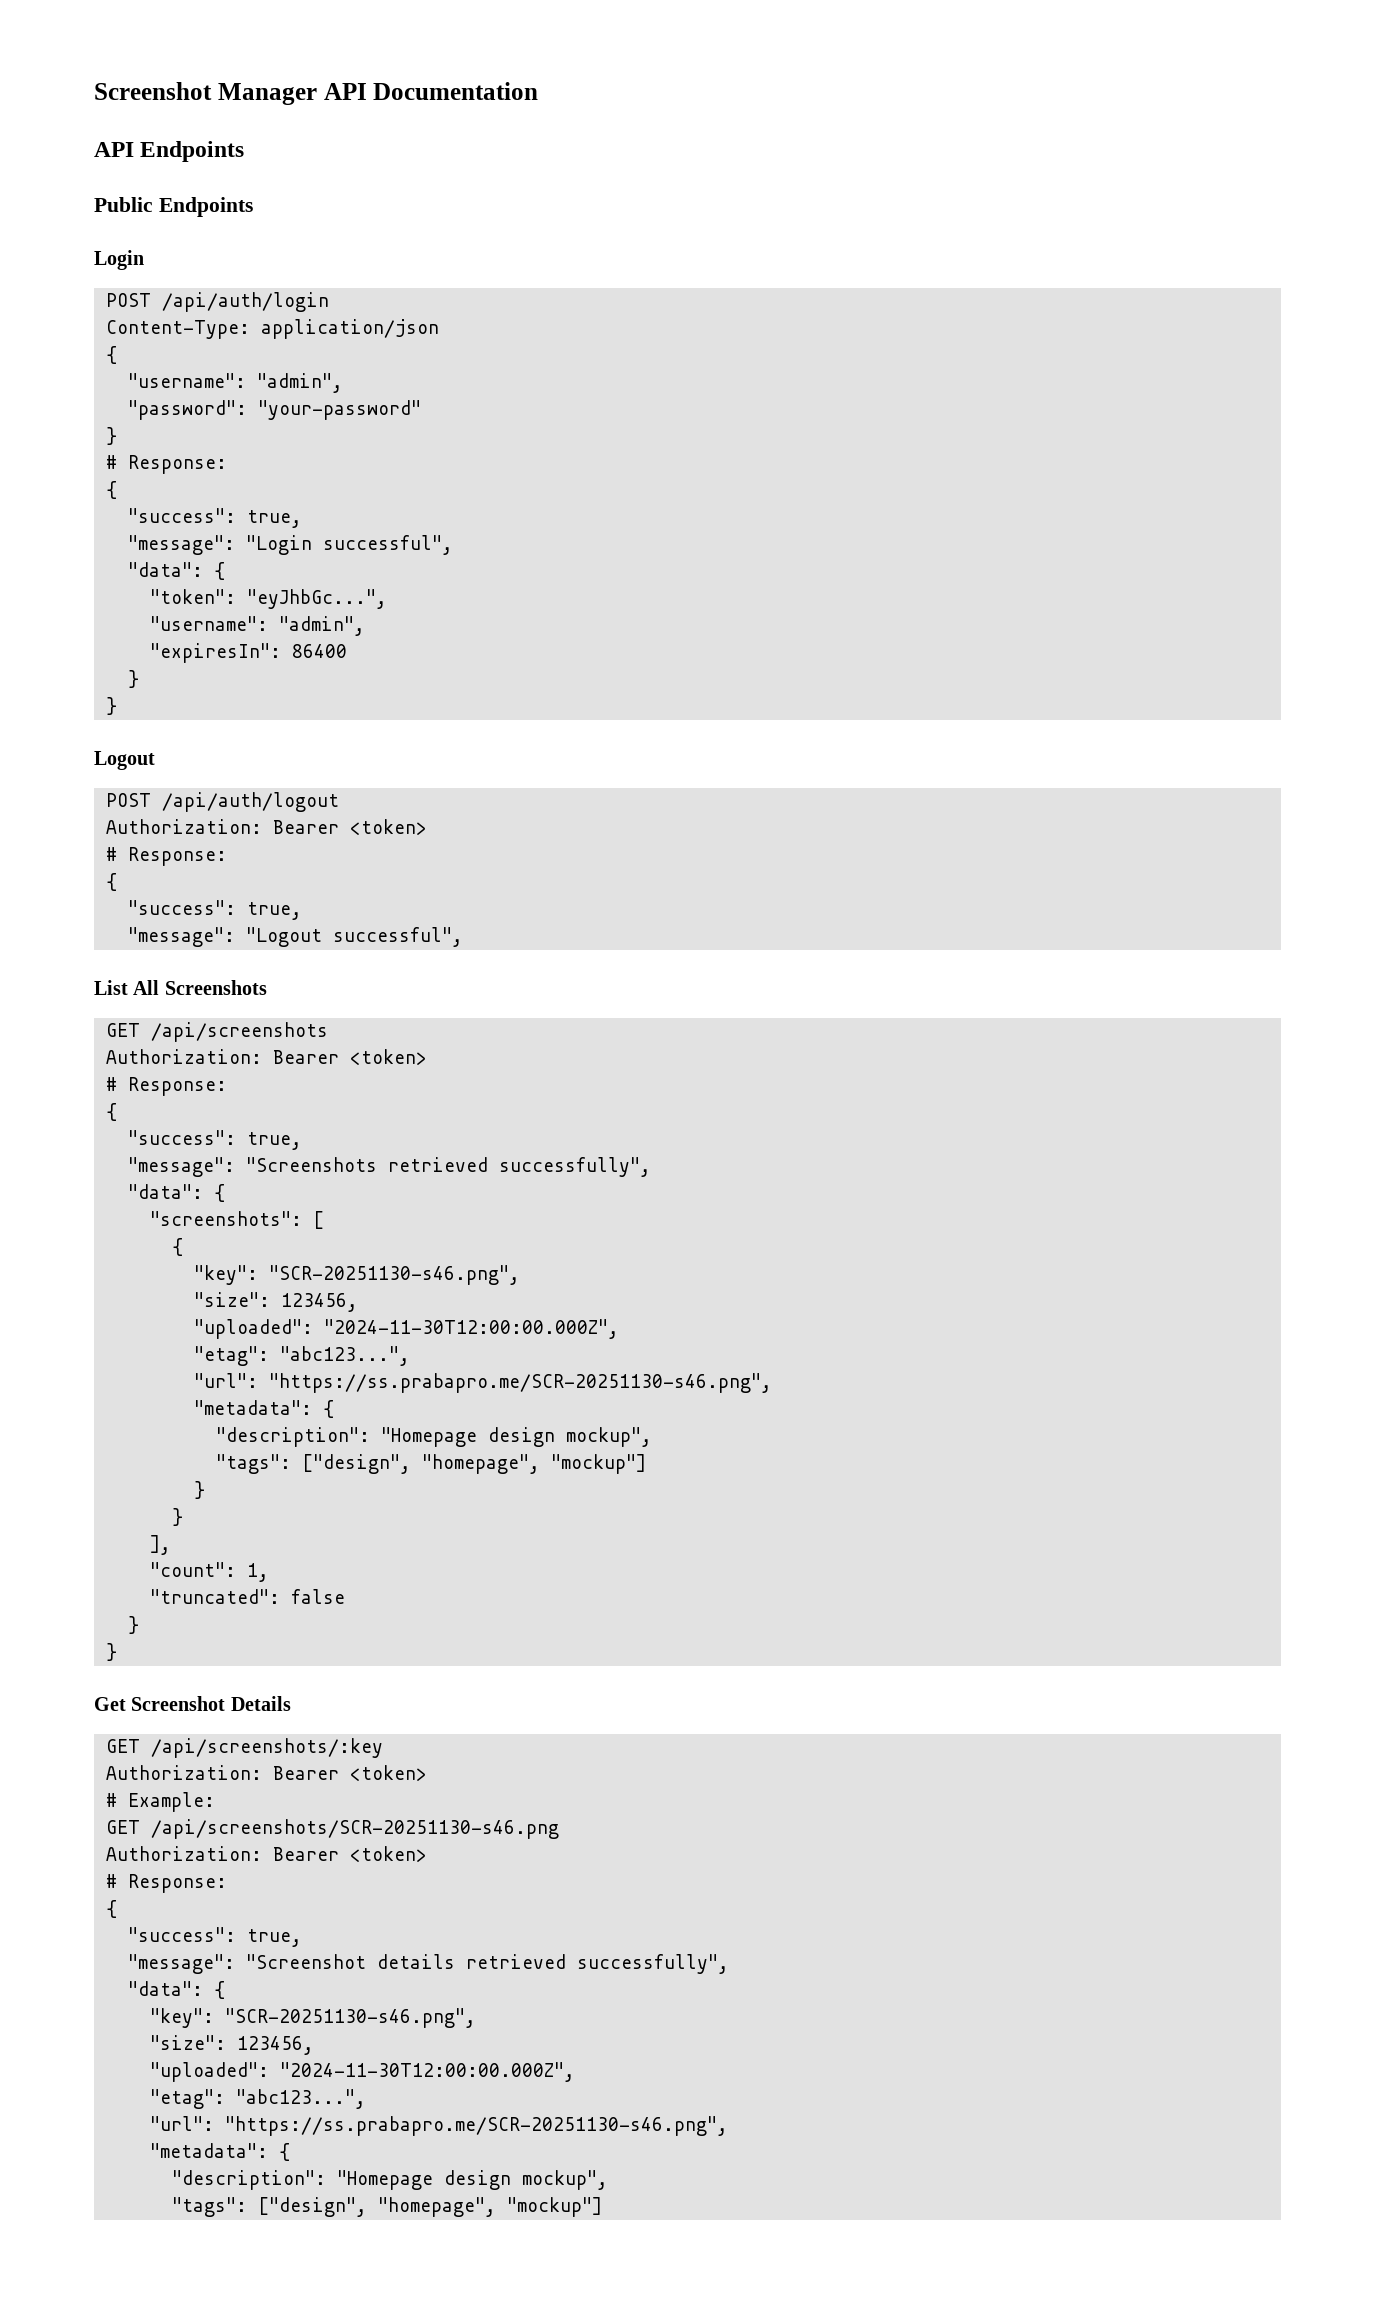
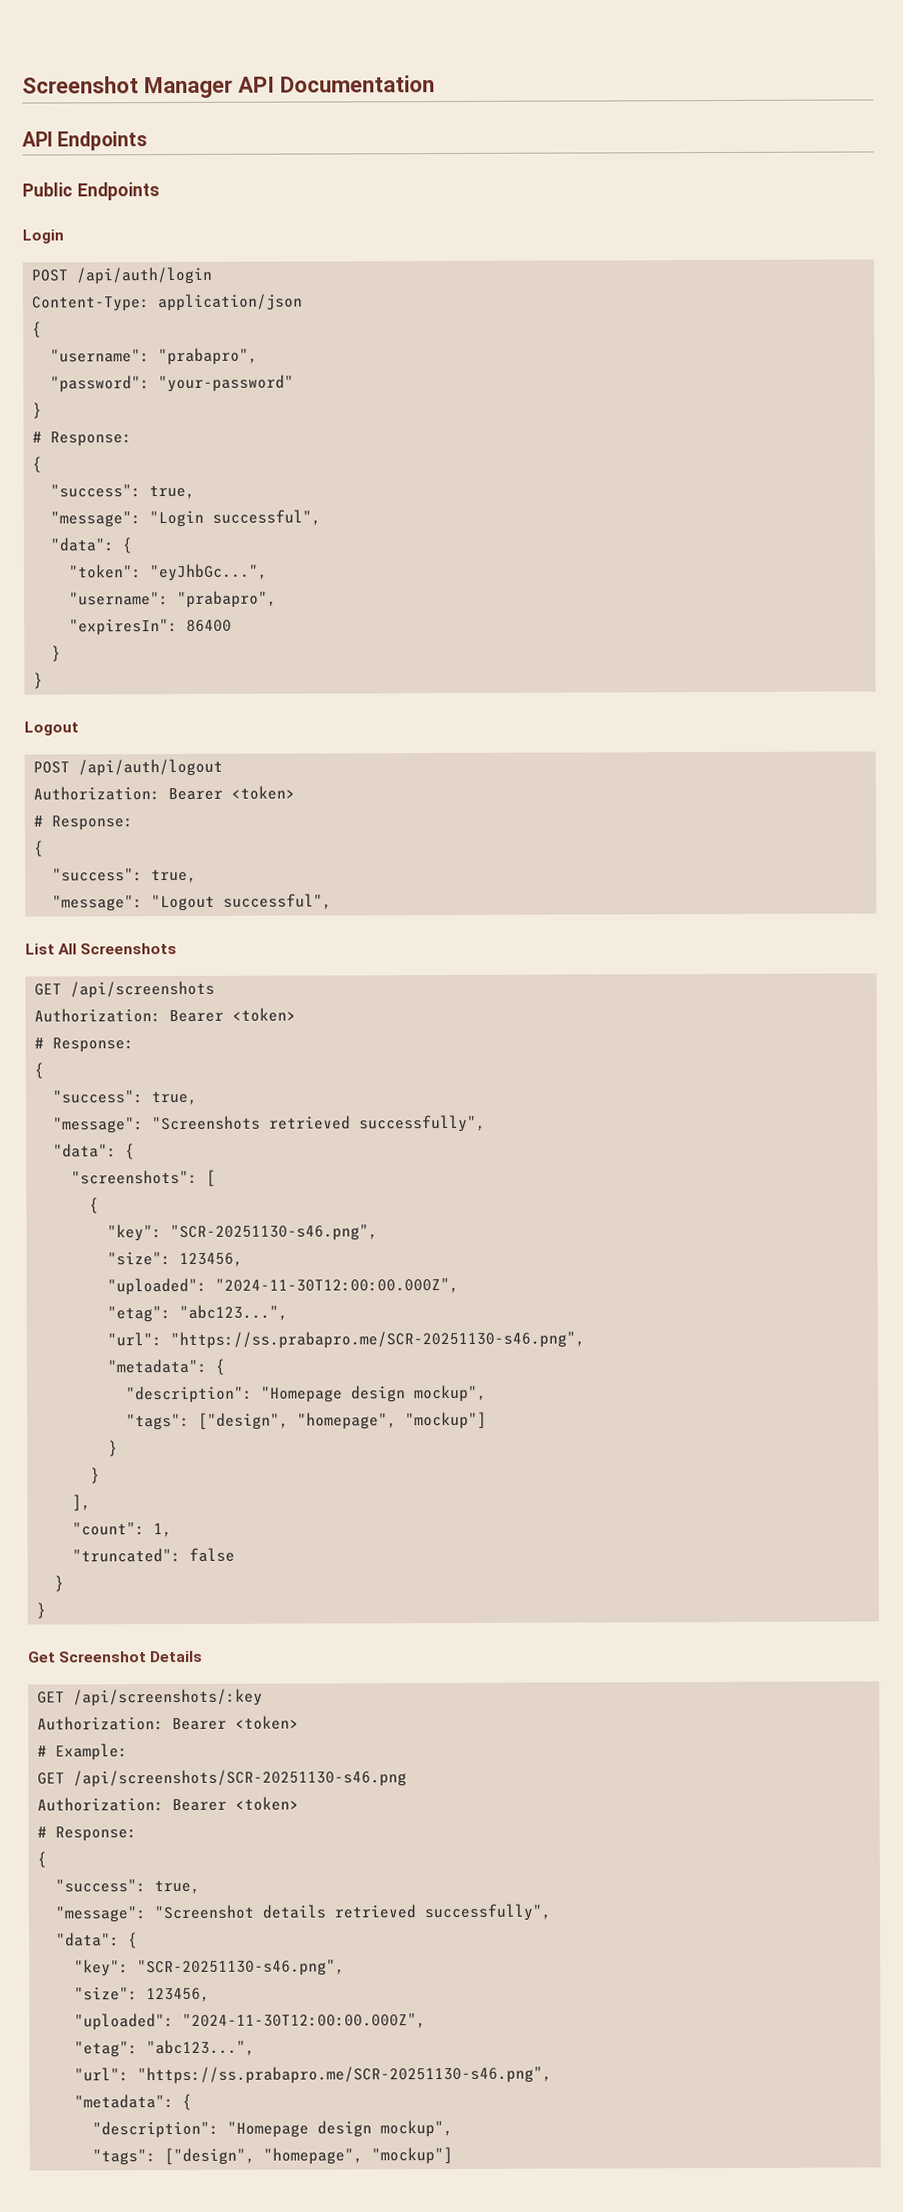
  Content-Type: application/json
  {
- "username": "admin",
+ "username": "prabapro",
  "token": "eyJhbGc...",
- "username": "admin",
+ "username": "prabapro",

